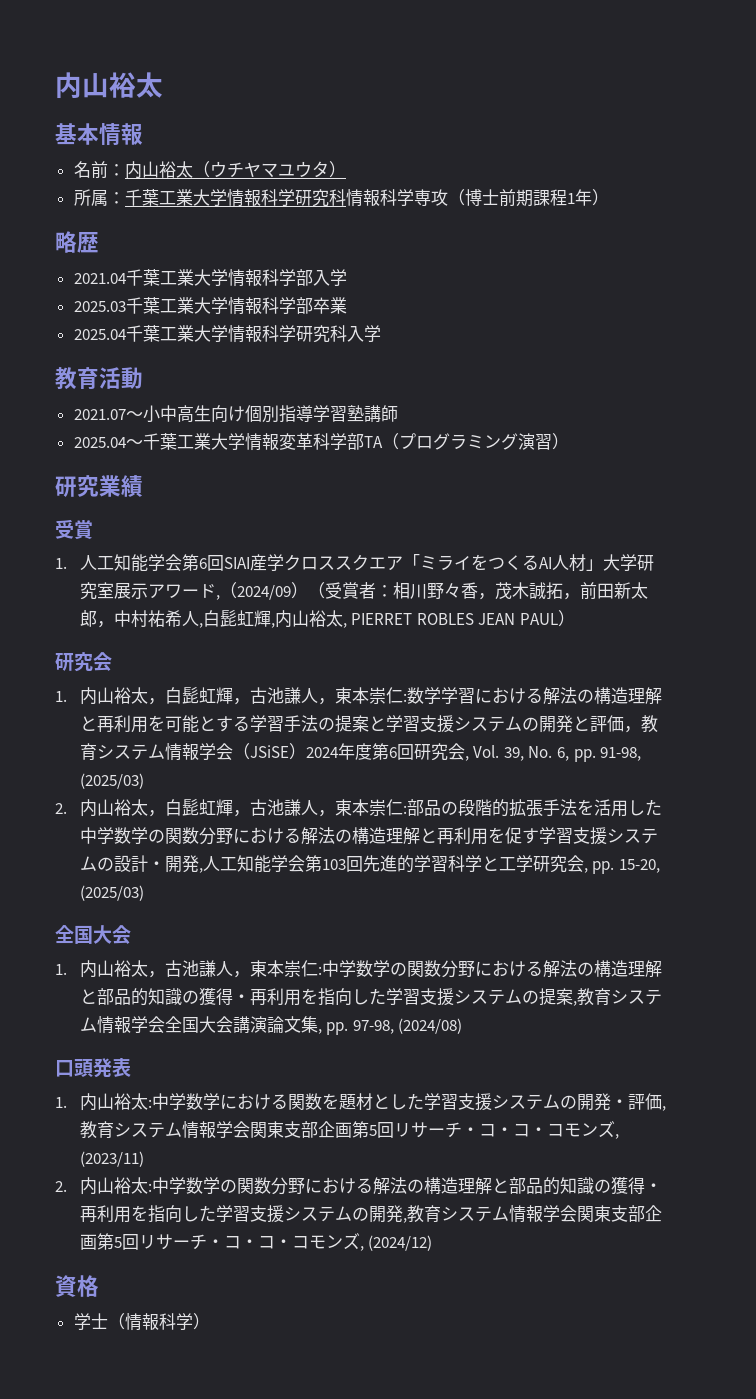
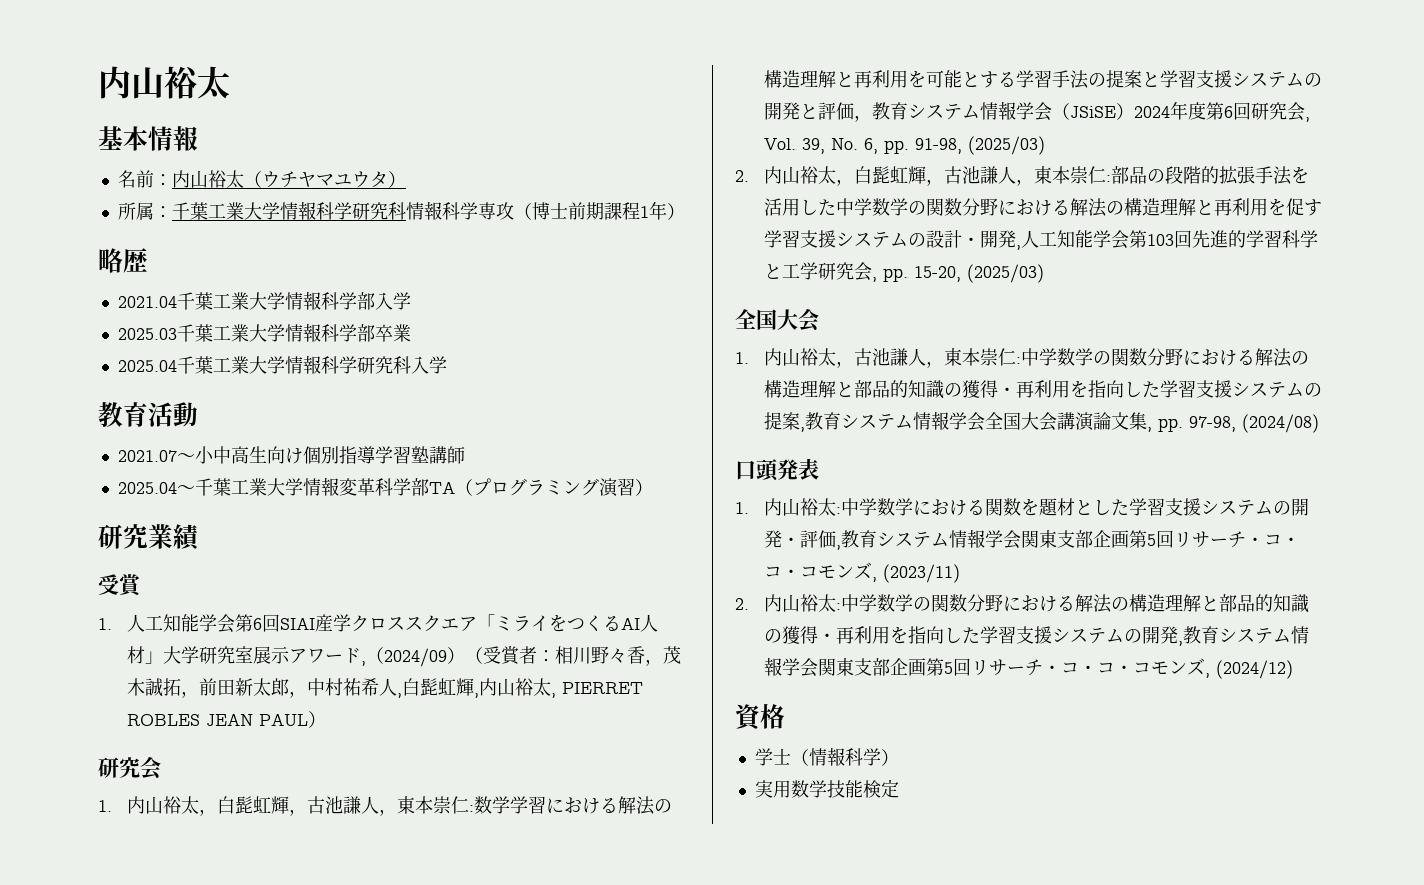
+ 実用数学技能検定

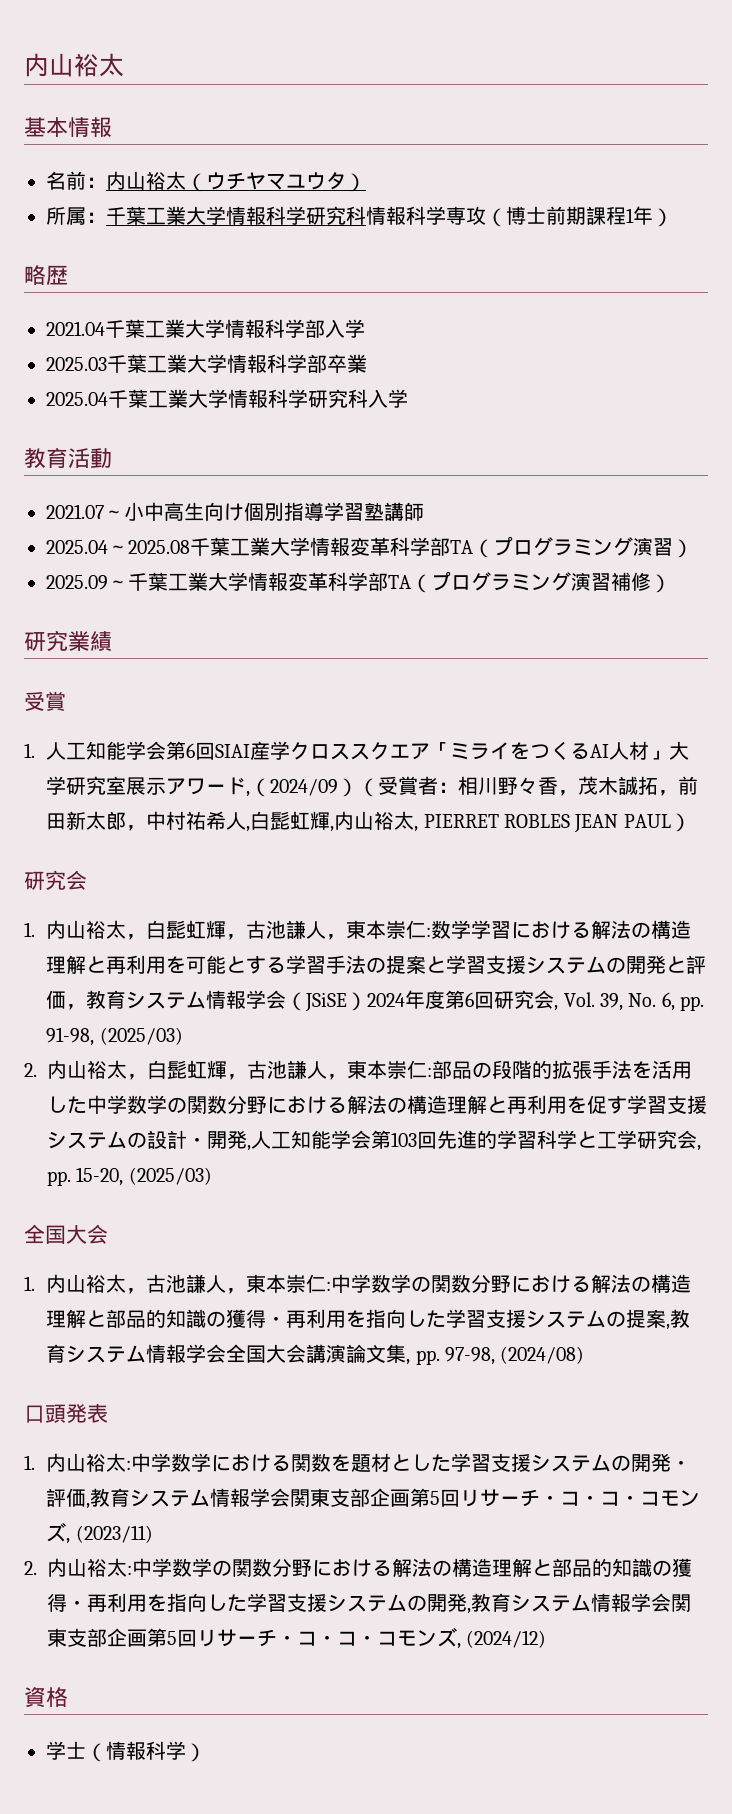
- 2025.04～千葉工業大学情報変革科学部TA（プログラミング演習）
+ 2025.04～2025.08千葉工業大学情報変革科学部TA（プログラミング演習）
+ 2025.09～千葉工業大学情報変革科学部TA（プログラミング演習補修）
- 実用数学技能検定

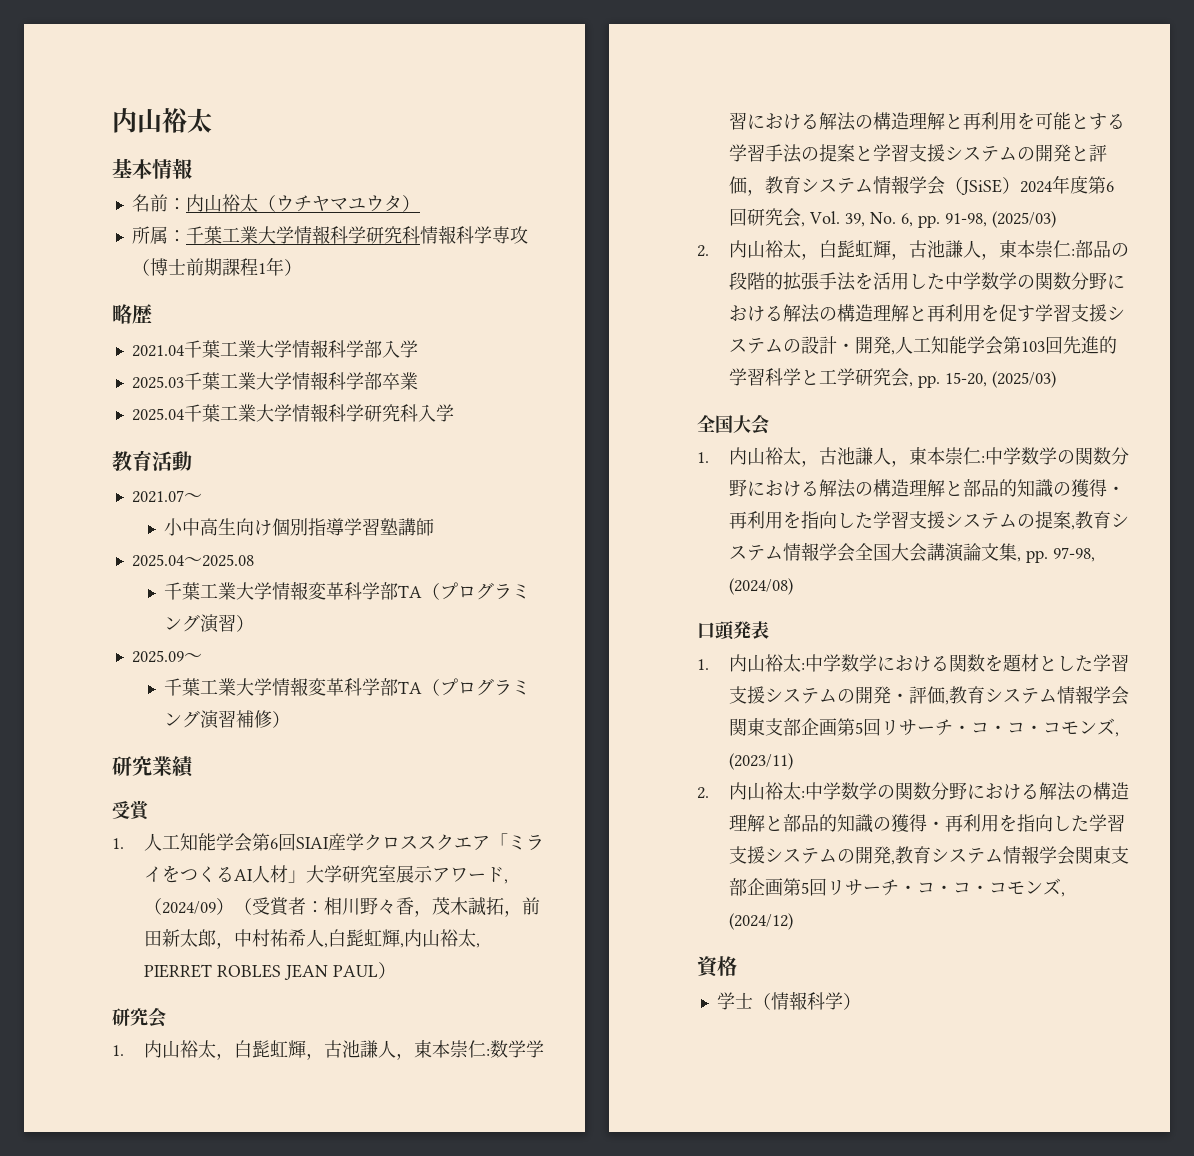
- 2021.07～小中高生向け個別指導学習塾講師
+ 2021.07～
+ 小中高生向け個別指導学習塾講師
- 2025.04～2025.08千葉工業大学情報変革科学部TA（プログラミング演習）
+ 2025.04～2025.08
+ 千葉工業大学情報変革科学部TA（プログラミング演習）
- 2025.09～千葉工業大学情報変革科学部TA（プログラミング演習補修）
+ 2025.09～
+ 千葉工業大学情報変革科学部TA（プログラミング演習補修）

